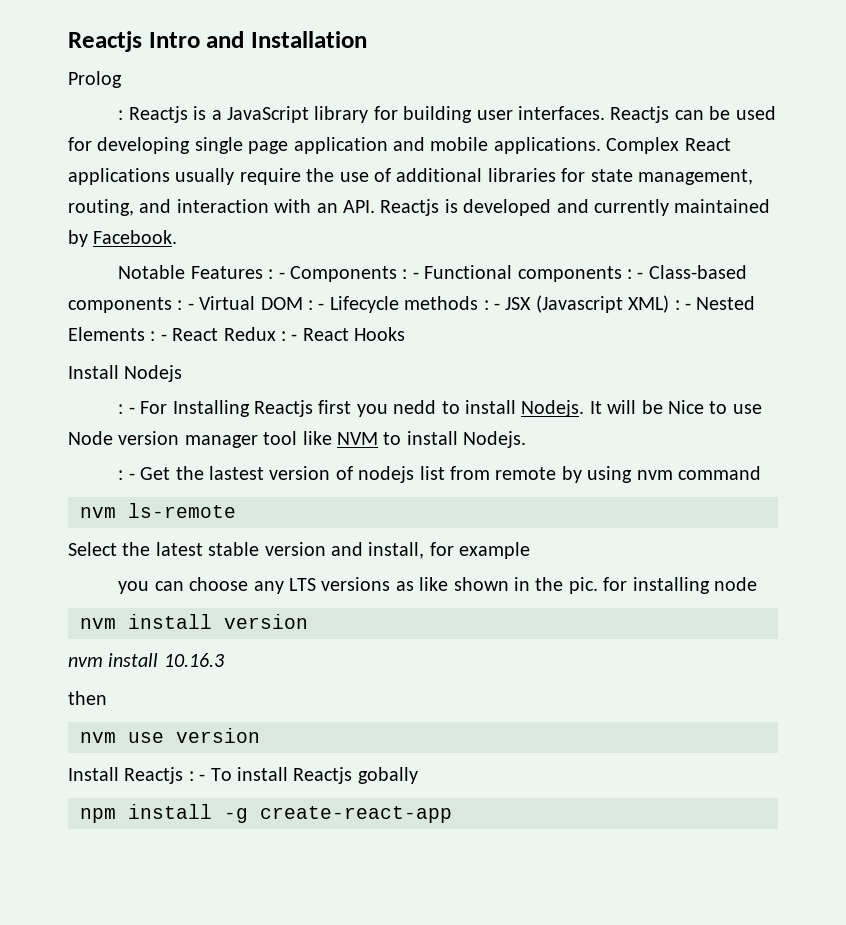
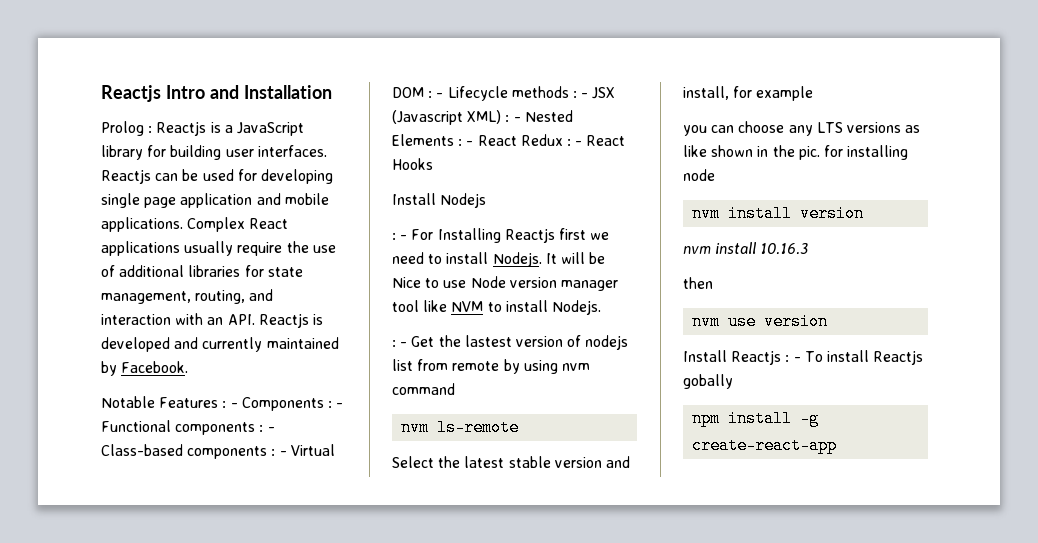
- Prolog
- : Reactjs is a JavaScript library for building user interfaces.
+ Prolog : Reactjs is a JavaScript library for building user interfaces.
- : - For Installing Reactjs first you nedd to install Nodejs.
+ : - For Installing Reactjs first we need to install Nodejs.

